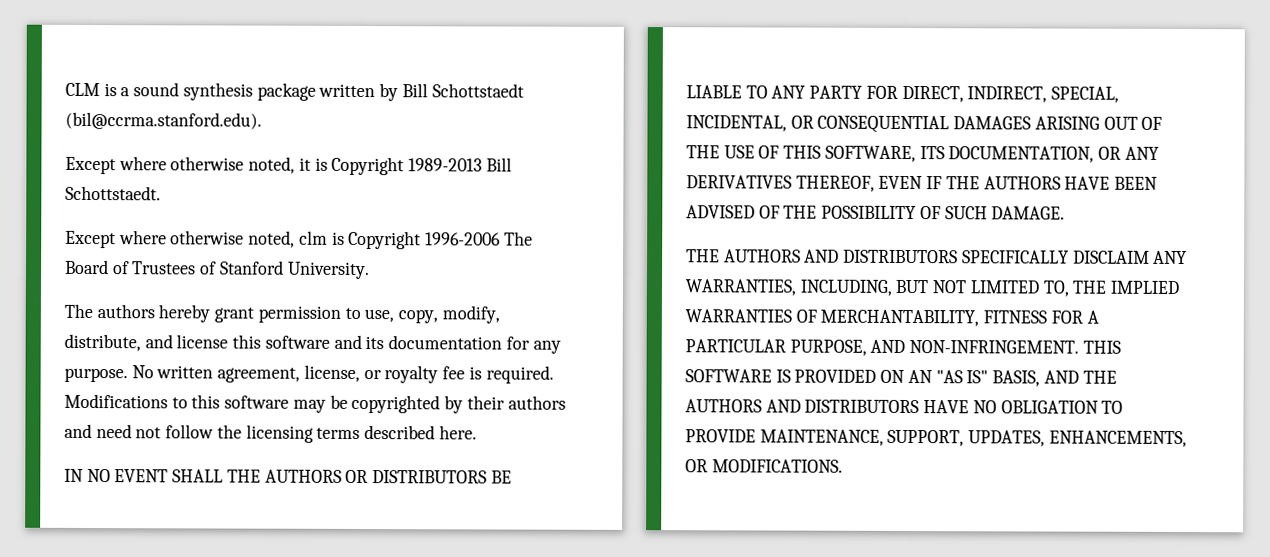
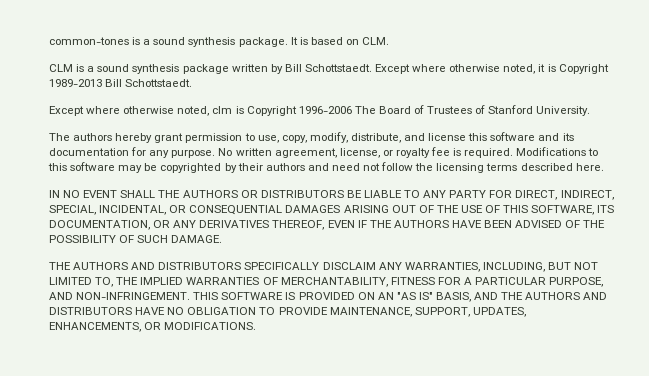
+ common-tones is a sound synthesis package. It is based on CLM.
- CLM is a sound synthesis package written by Bill Schottstaedt (bil@ccrma.stanford.edu).
- Except where otherwise noted, it is Copyright 1989-2013 Bill Schottstaedt.
+ CLM is a sound synthesis package written by Bill Schottstaedt. Except where otherwise noted, it is Copyright 1989-2013 Bill Schottstaedt.

